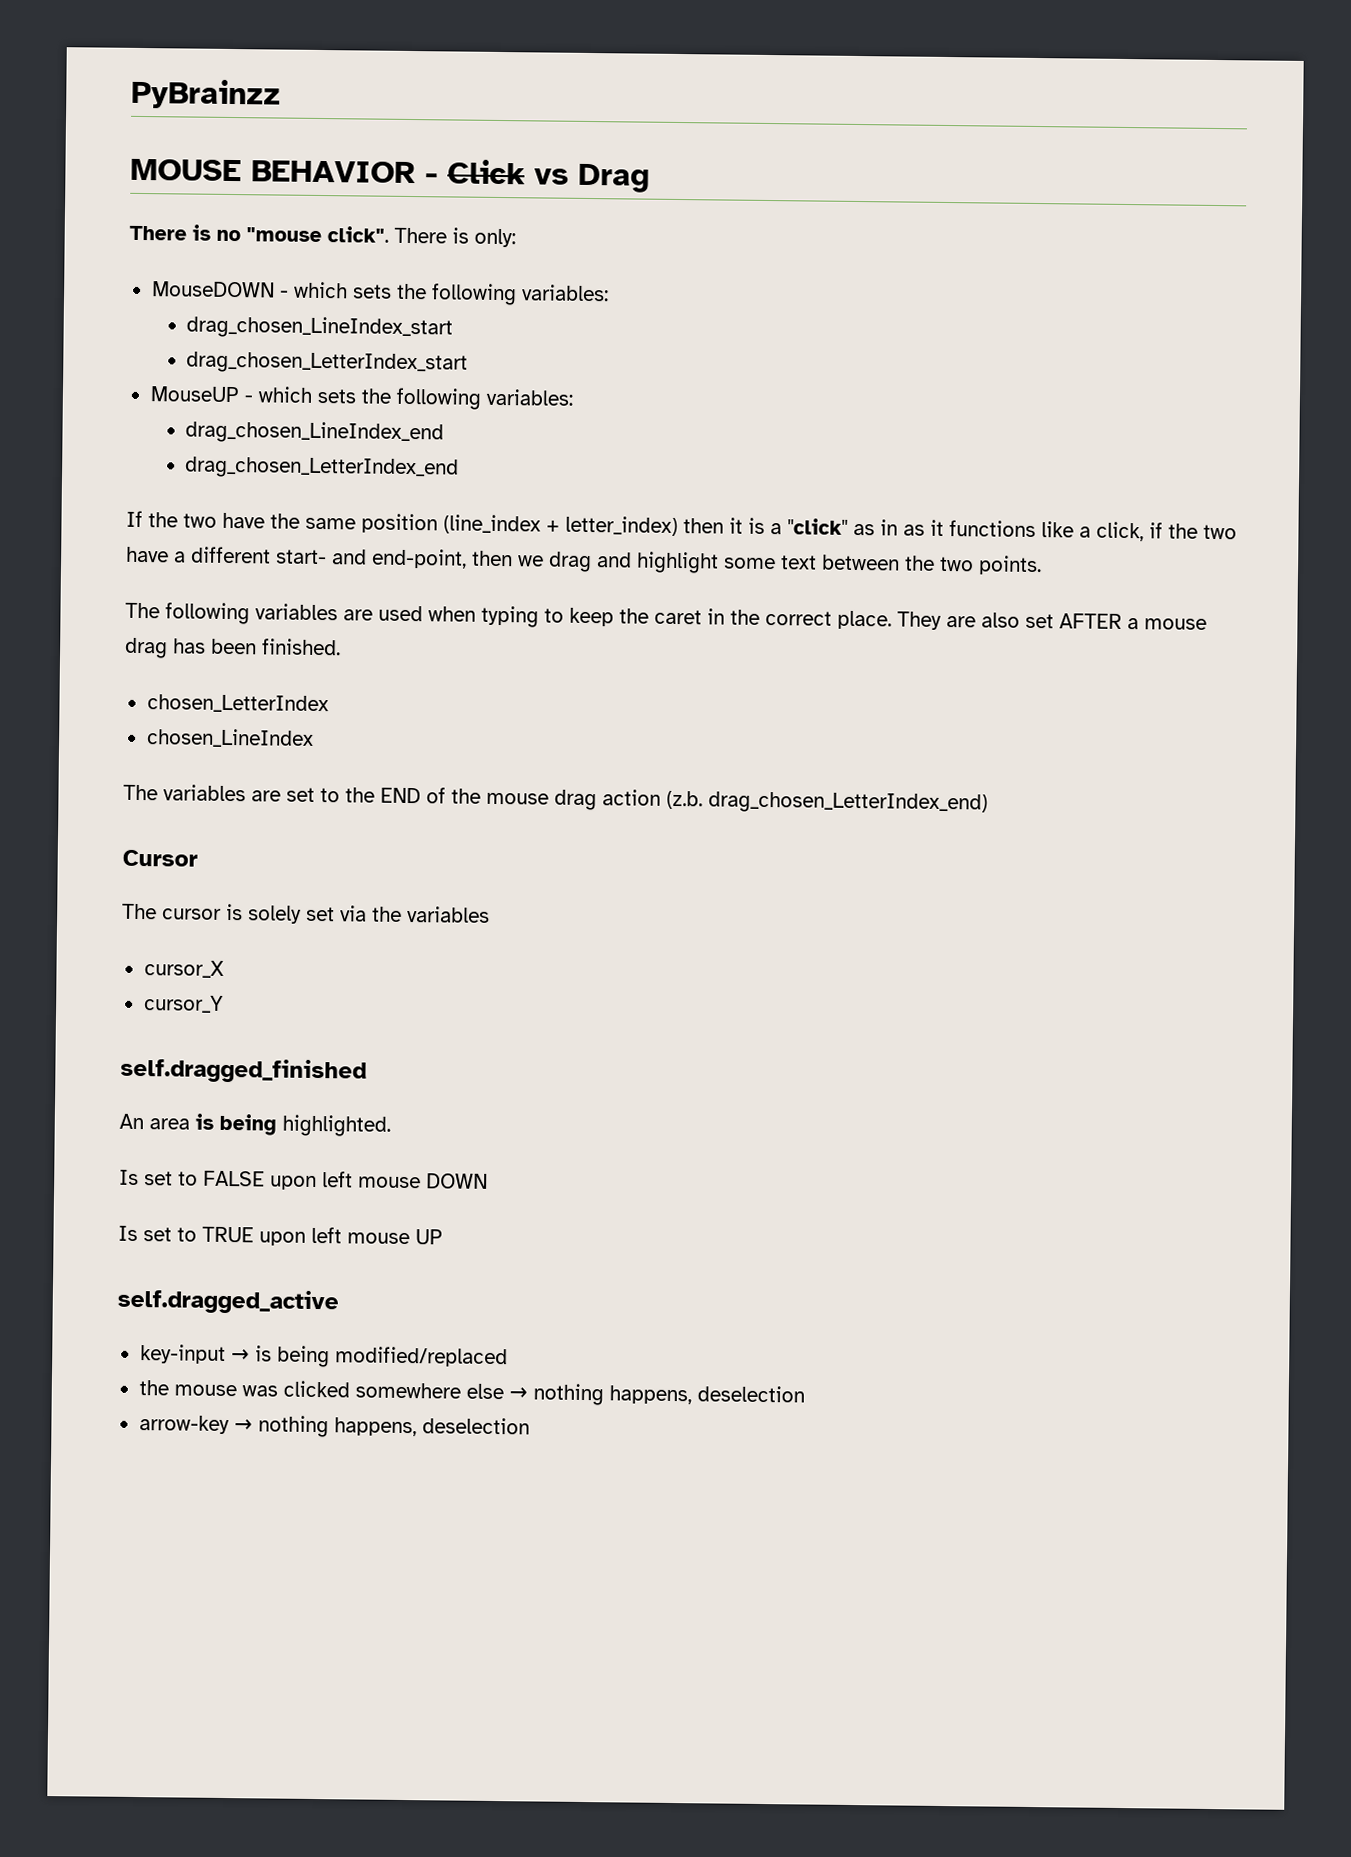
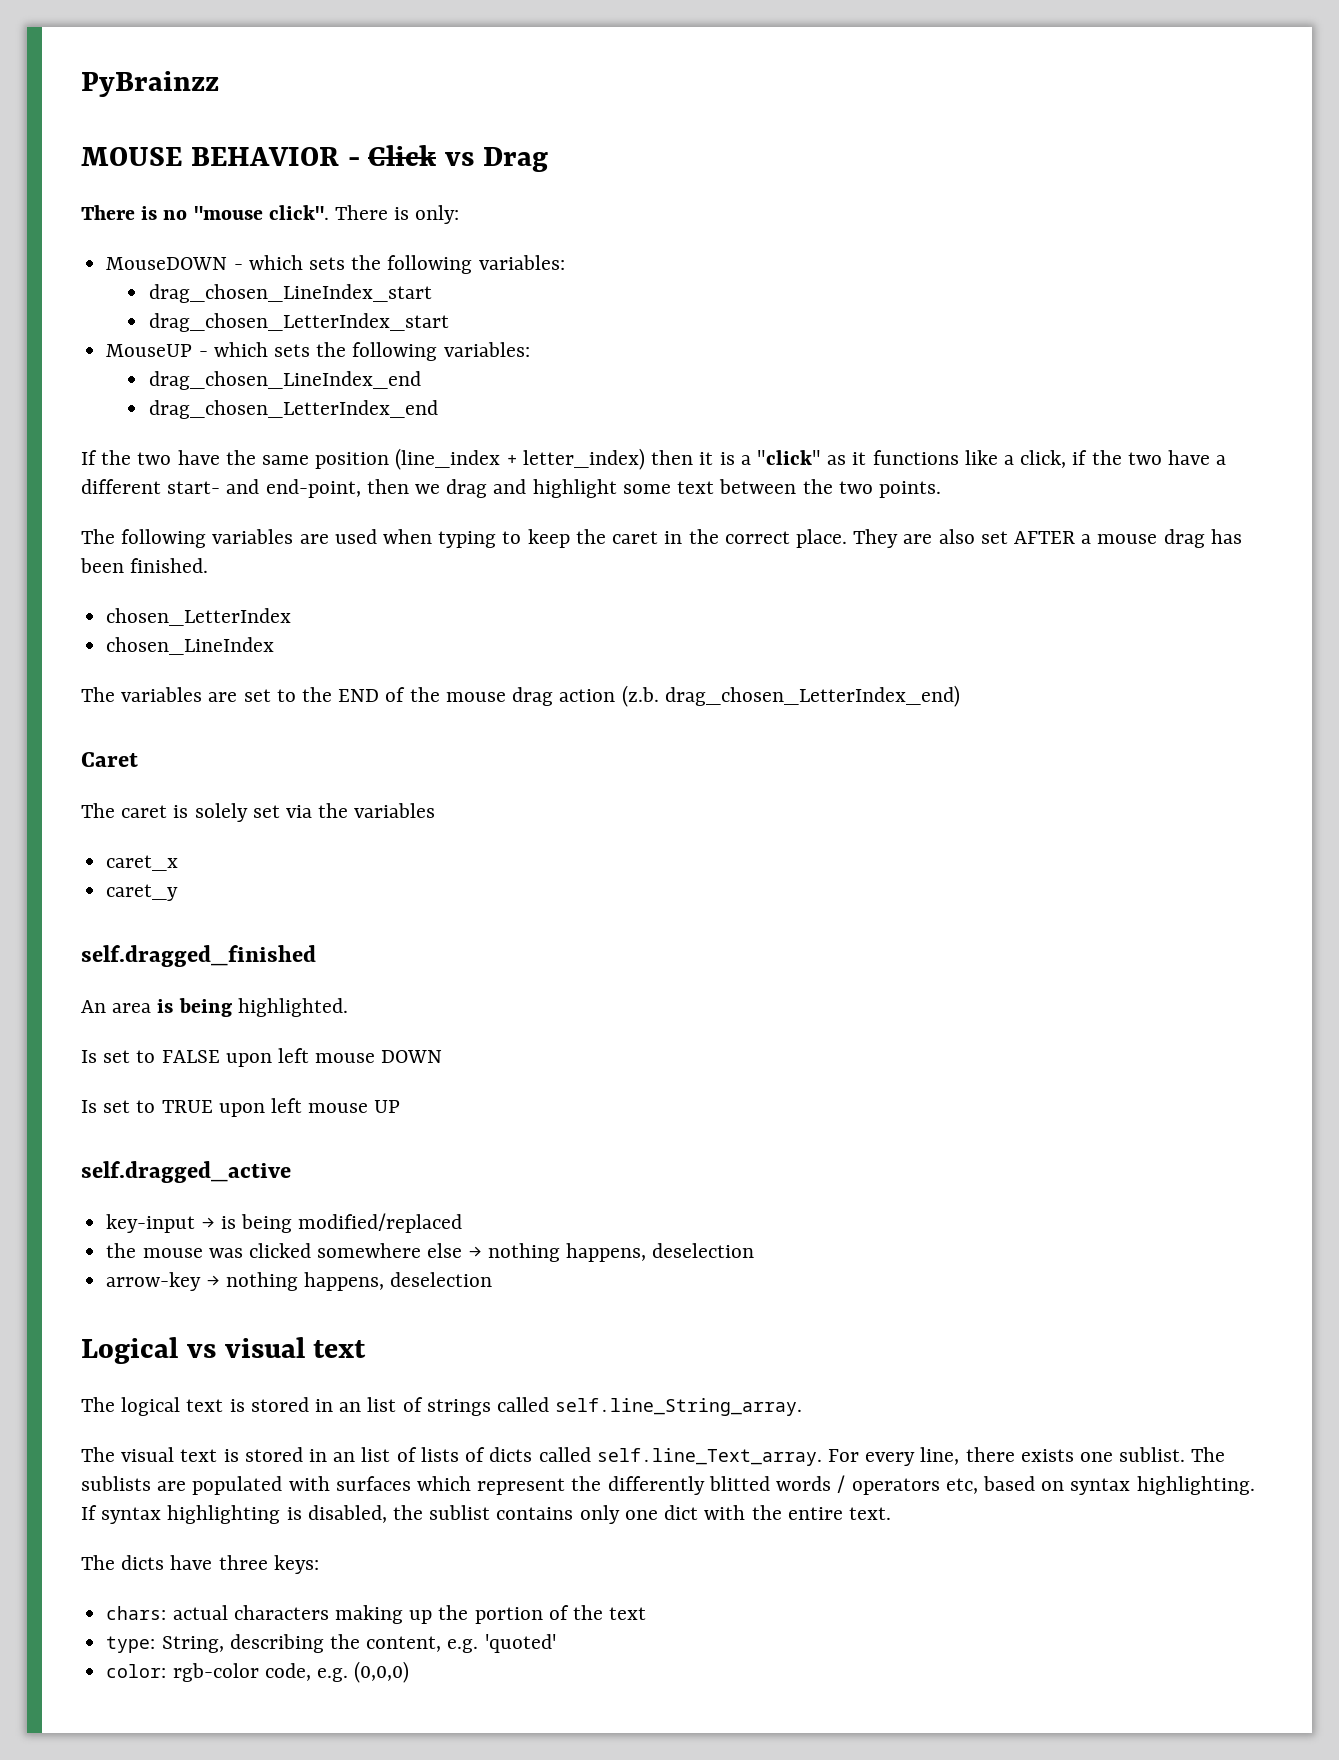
- If the two have the same position (line_index + letter_index) then it is a "click" as in as it functions like a click, if the two have a different start- and end-point, then we drag and highlight some text between the two points.
+ If the two have the same position (line_index + letter_index) then it is a "click" as it functions like a click, if the two have a different start- and end-point, then we drag and highlight some text between the two points.
- Cursor
- The cursor is solely set via the variables
+ Caret
+ The caret is solely set via the variables
- cursor_X
- cursor_Y
+ caret_x
+ caret_y
+ Logical vs visual text
+ The logical text is stored in an list of strings called self.line_String_array.
+ The visual text is stored in an list of lists of dicts called self.line_Text_array. For every line, there exists one sublist. The sublists are populated with surfaces which represent the differently blitted words / operators etc, based on syntax highlighting. If syntax highlighting is disabled, the sublist contains only one dict with the entire text.
+ The dicts have three keys:
+ chars: actual characters making up the portion of the text
+ type: String, describing the content, e.g. 'quoted'
+ color: rgb-color code, e.g. (0,0,0)

